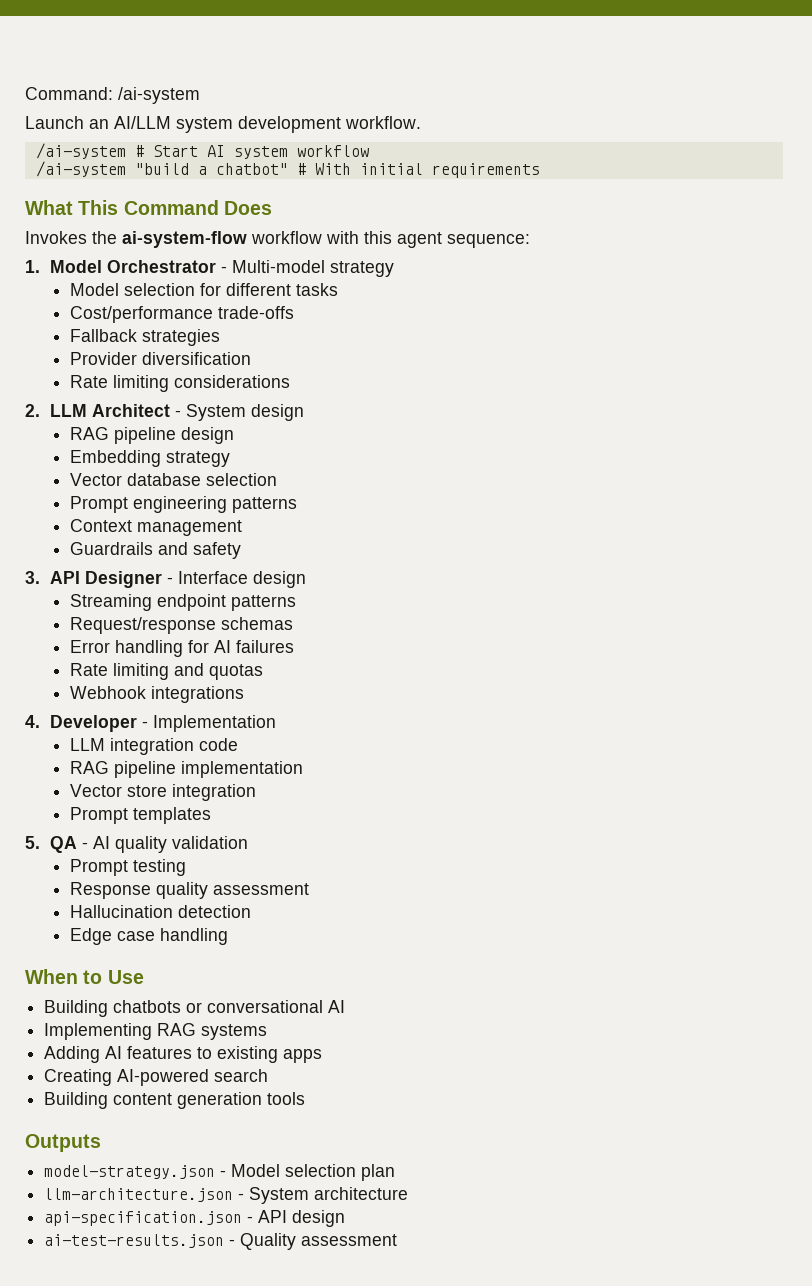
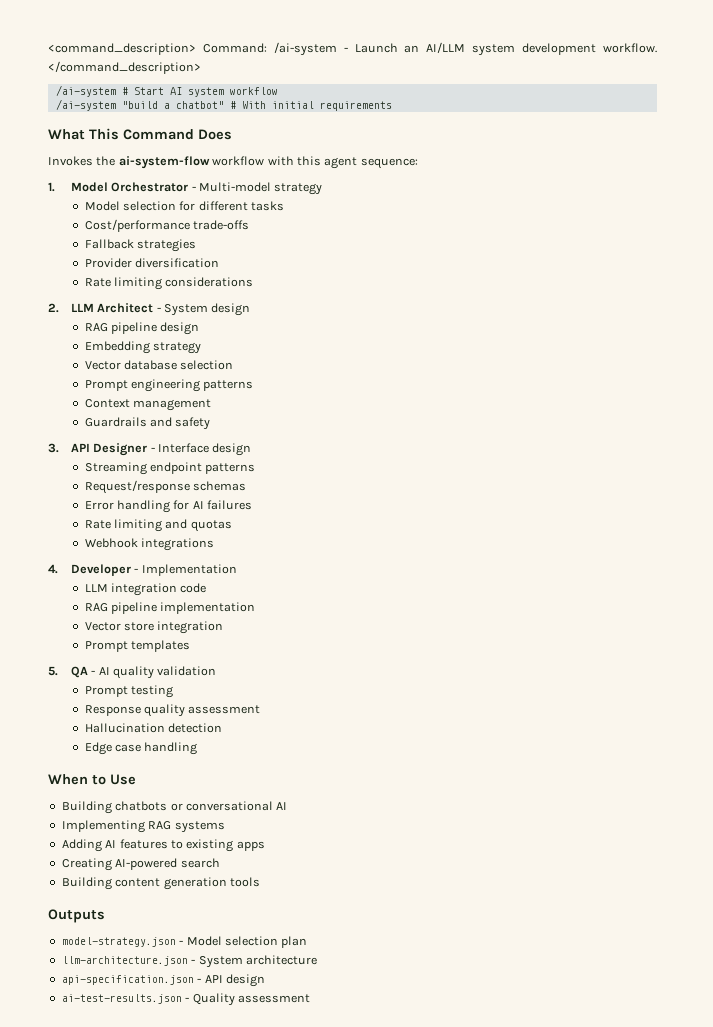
- Command: /ai-system
- Launch an AI/LLM system development workflow.
+ <command_description> Command: /ai-system - Launch an AI/LLM system development workflow. </command_description>

